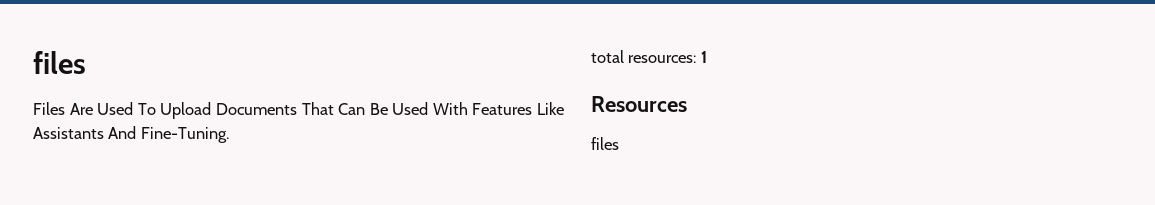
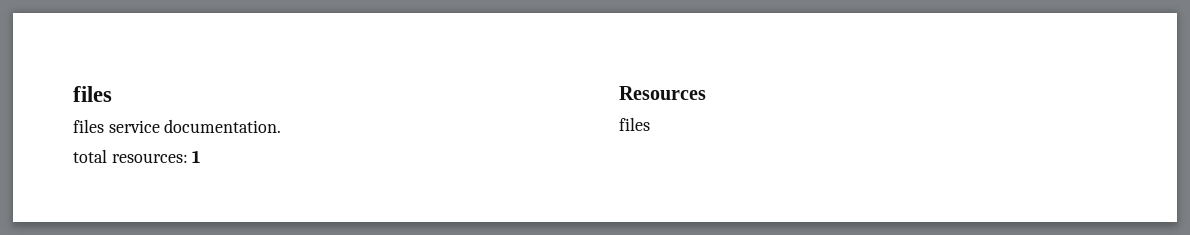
- Files Are Used To Upload Documents That Can Be Used With Features Like Assistants And Fine-Tuning.
+ files service documentation.

